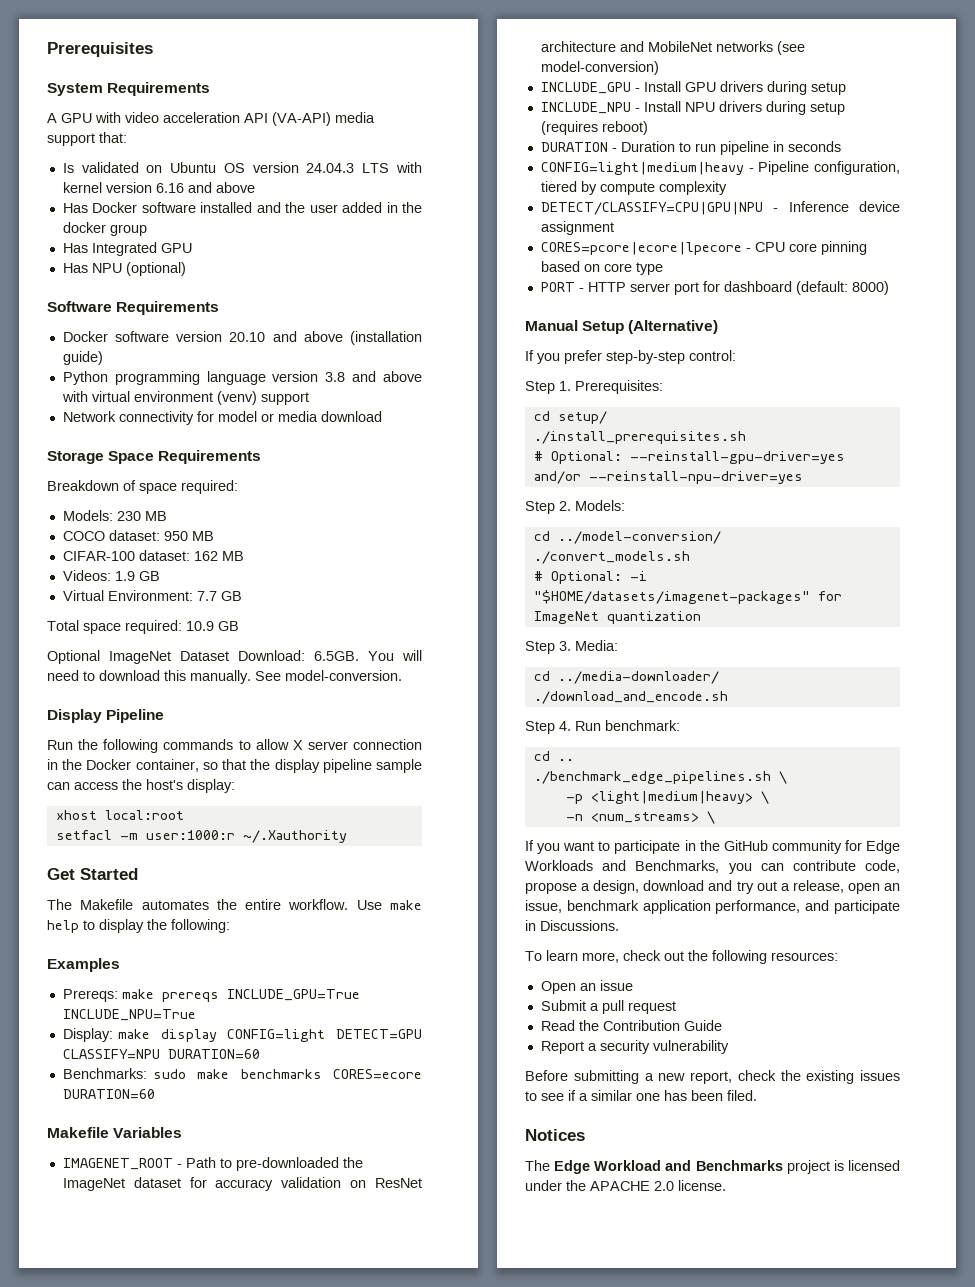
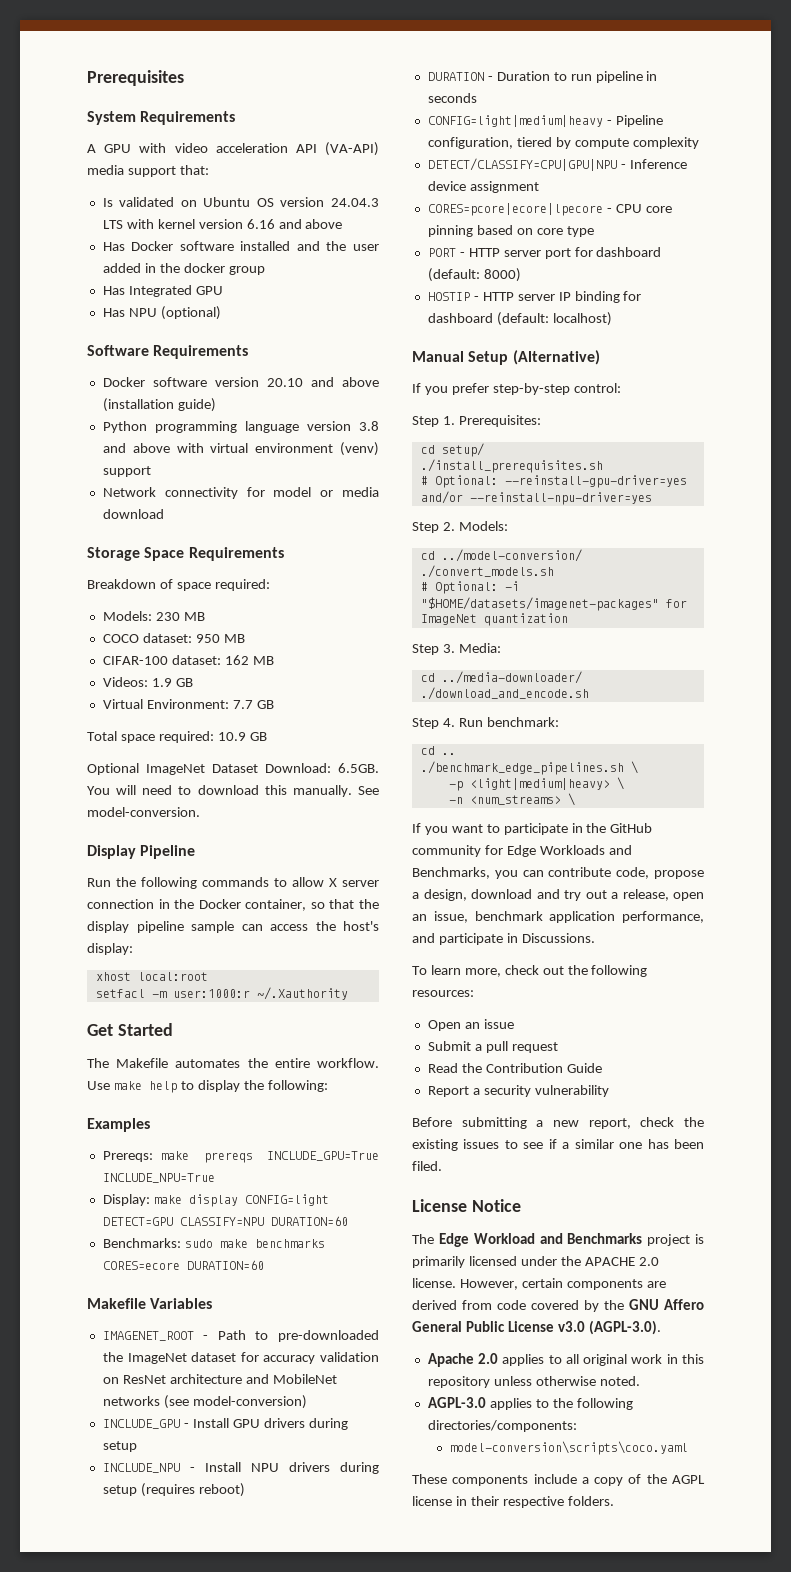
+ HOSTIP - HTTP server IP binding for dashboard (default: localhost)
- Notices
+ License Notice
- The Edge Workload and Benchmarks project is licensed under the APACHE 2.0 license.
+ The Edge Workload and Benchmarks project is primarily licensed under the APACHE 2.0 license.
+ However, certain components are derived from code covered by the GNU Affero General Public License v3.0 (AGPL-3.0).
+ Apache 2.0 applies to all original work in this repository unless otherwise noted.
+ AGPL-3.0 applies to the following directories/components:
+ model-conversion\scripts\coco.yaml
+ These components include a copy of the AGPL license in their respective folders.

